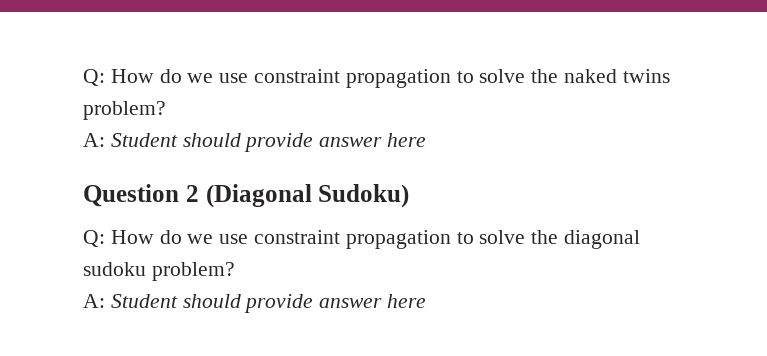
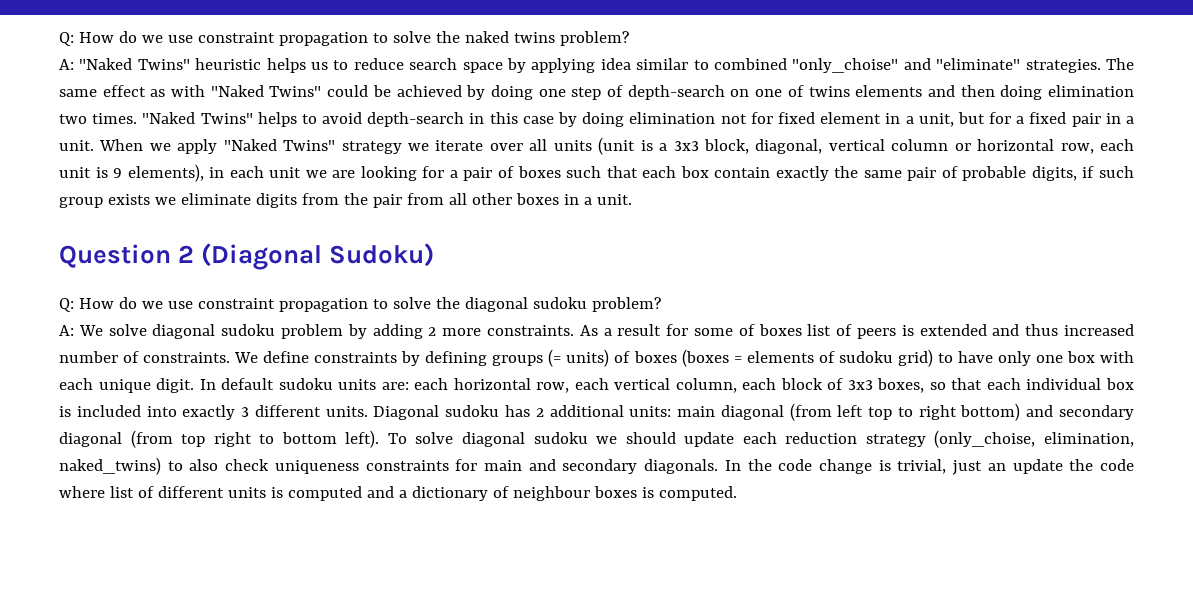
  Q: How do we use constraint propagation to solve the naked twins problem?
- A: Student should provide answer here
+ A: "Naked Twins" heuristic helps us to reduce search space by applying idea similar to combined "only_choise" and "eliminate" strategies. The same effect as with "Naked Twins" could be achieved by doing one step of depth-search on one of twins elements and then doing elimination two times. "Naked Twins" helps to avoid depth-search in this case by doing elimination not for fixed element in a unit, but for a fixed pair in a unit. When we apply "Naked Twins" strategy we iterate over all units (unit is a 3x3 block, diagonal, vertical column or horizontal row, each unit is 9 elements), in each unit we are looking for a pair of boxes such that each box contain exactly the same pair of probable digits, if such group exists we eliminate digits from the pair from all other boxes in a unit.
  Q: How do we use constraint propagation to solve the diagonal sudoku problem?
- A: Student should provide answer here
+ A: We solve diagonal sudoku problem by adding 2 more constraints. As a result for some of boxes list of peers is extended and thus increased number of constraints. We define constraints by defining groups (= units) of boxes (boxes = elements of sudoku grid) to have only one box with each unique digit. In default sudoku units are: each horizontal row, each vertical column, each block of 3x3 boxes, so that each individual box is included into exactly 3 different units. Diagonal sudoku has 2 additional units: main diagonal (from left top to right bottom) and secondary diagonal (from top right to bottom left). To solve diagonal sudoku we should update each reduction strategy (only_choise, elimination, naked_twins) to also check uniqueness constraints for main and secondary diagonals. In the code change is trivial, just an update the code where list of different units is computed and a dictionary of neighbour boxes is computed.

